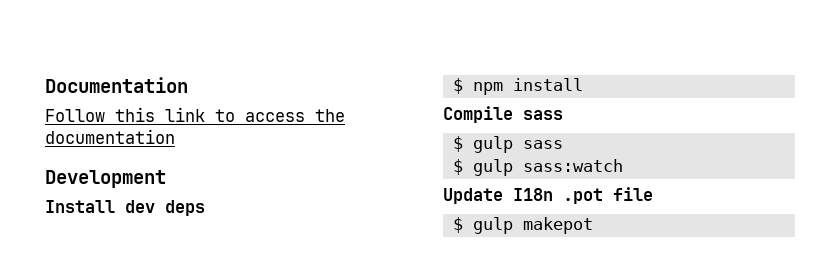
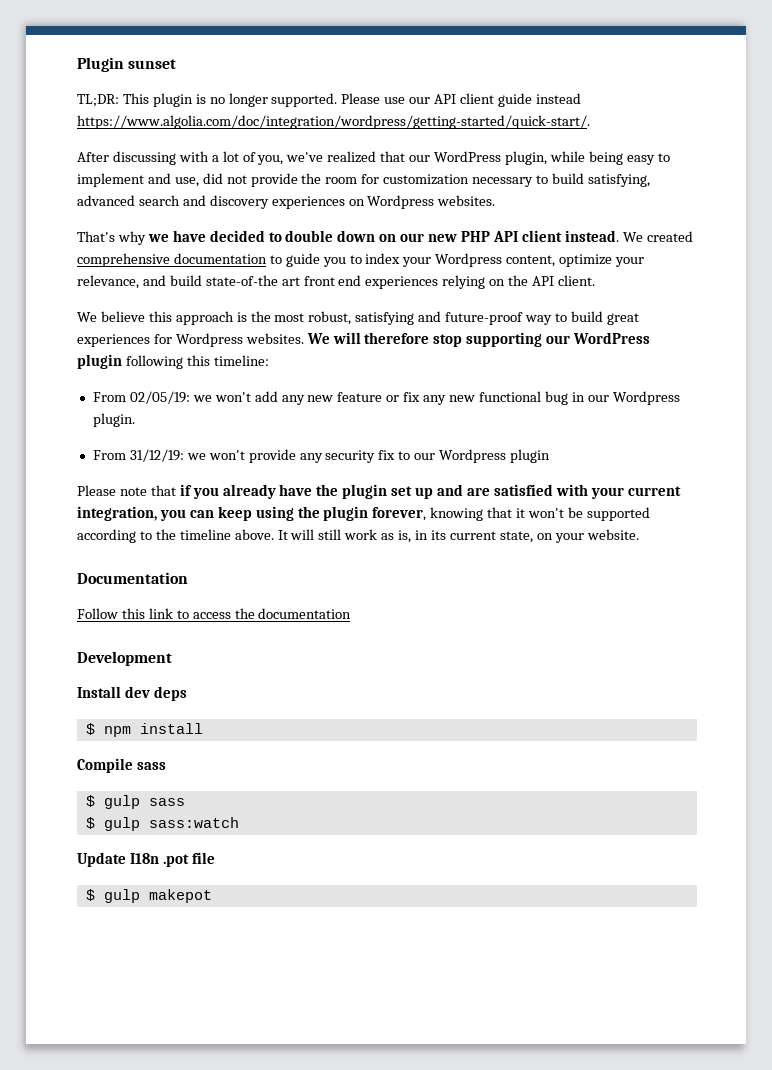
+ Plugin sunset
+ TL;DR: This plugin is no longer supported. Please use our API client guide instead https://www.algolia.com/doc/integration/wordpress/getting-started/quick-start/.
+ After discussing with a lot of you, we've realized that our WordPress plugin, while being easy to implement and use, did not provide the room for customization necessary to build satisfying, advanced search and discovery experiences on Wordpress websites.
+ That's why we have decided to double down on our new PHP API client instead. We created comprehensive documentation to guide you to index your Wordpress content, optimize your relevance, and build state-of-the art front end experiences relying on the API client.
+ We believe this approach is the most robust, satisfying and future-proof way to build great experiences for Wordpress websites. We will therefore stop supporting our WordPress plugin following this timeline:
+ From 02/05/19: we won't add any new feature or fix any new functional bug in our Wordpress plugin.
+ From 31/12/19: we won't provide any security fix to our Wordpress plugin
+ Please note that if you already have the plugin set up and are satisfied with your current integration, you can keep using the plugin forever, knowing that it won't be supported according to the timeline above. It will still work as is, in its current state, on your website.

